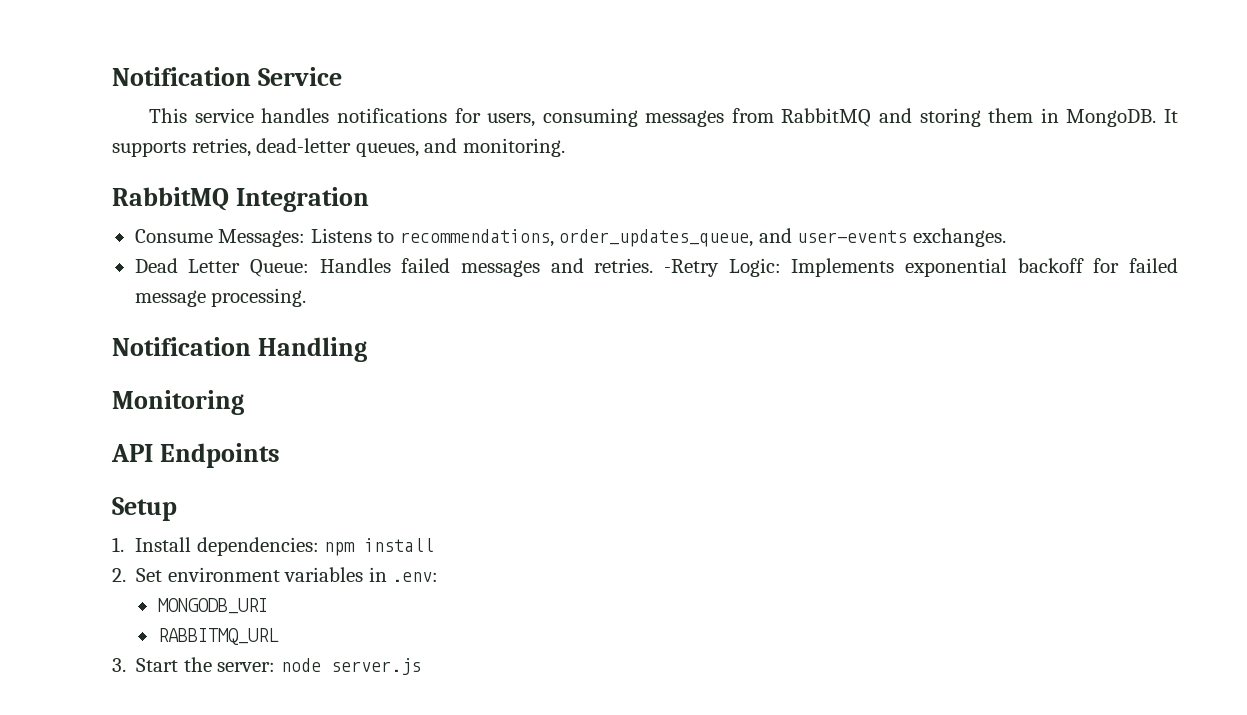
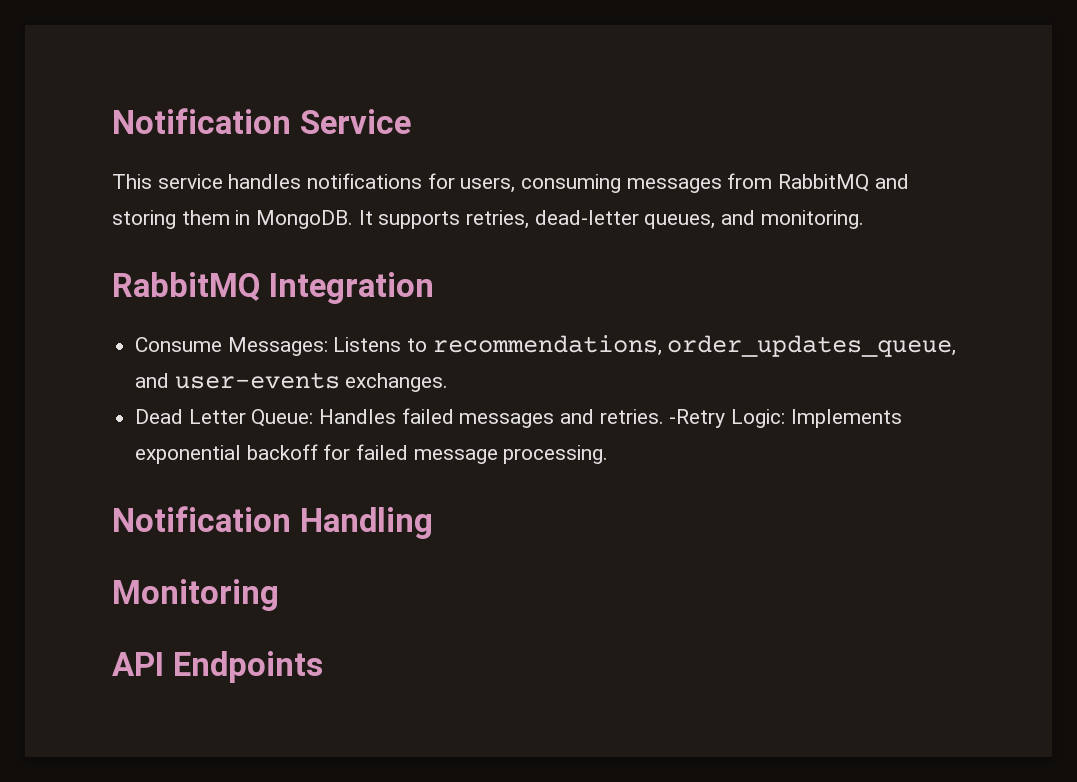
- Setup
- 1. Install dependencies: npm install
- 2. Set environment variables in .env:
- MONGODB_URI
- RABBITMQ_URL
- 3. Start the server: node server.js

